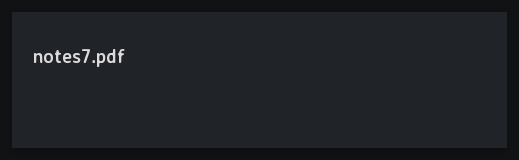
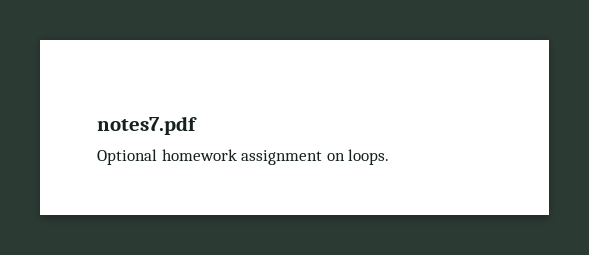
+ Optional homework assignment on loops.

